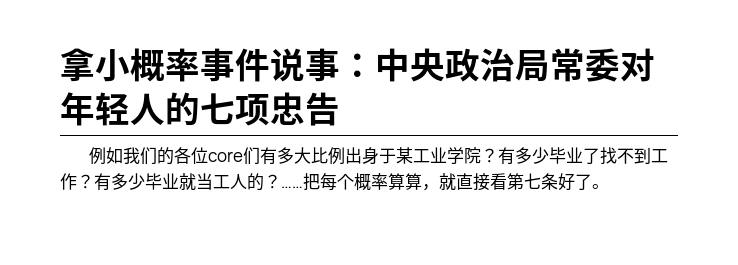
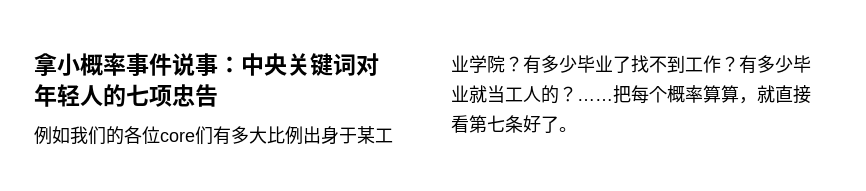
- 拿小概率事件说事：中央政治局常委对年轻人的七项忠告
+ 拿小概率事件说事：中央关键词对年轻人的七项忠告

